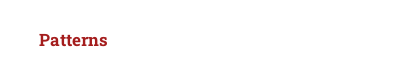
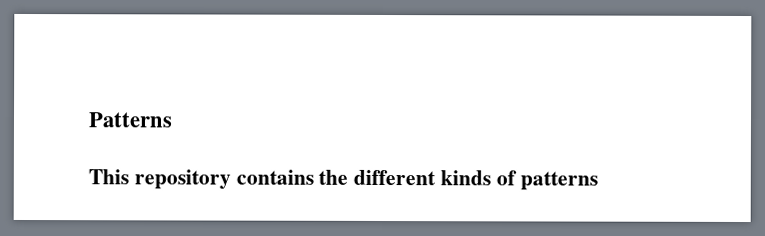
+ This repository contains the different kinds of patterns

